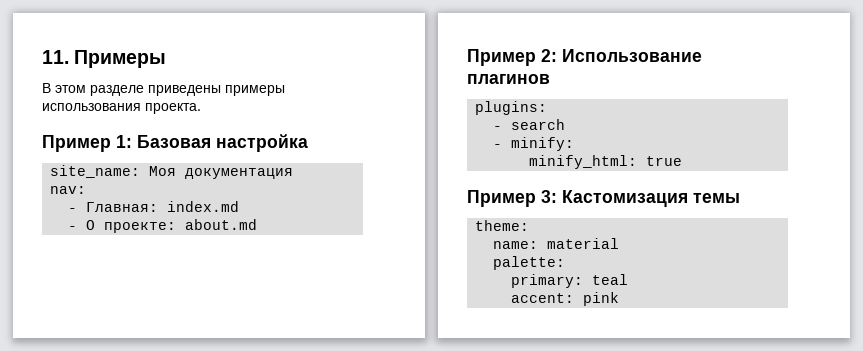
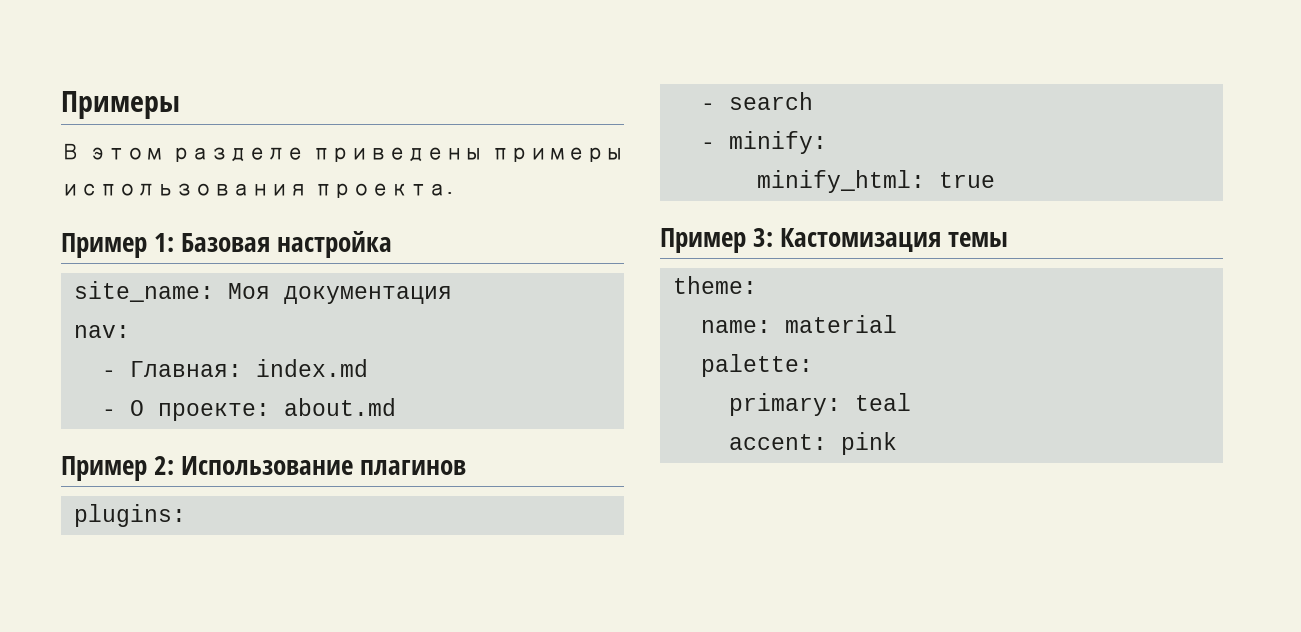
- 11. Примеры
+ Примеры

